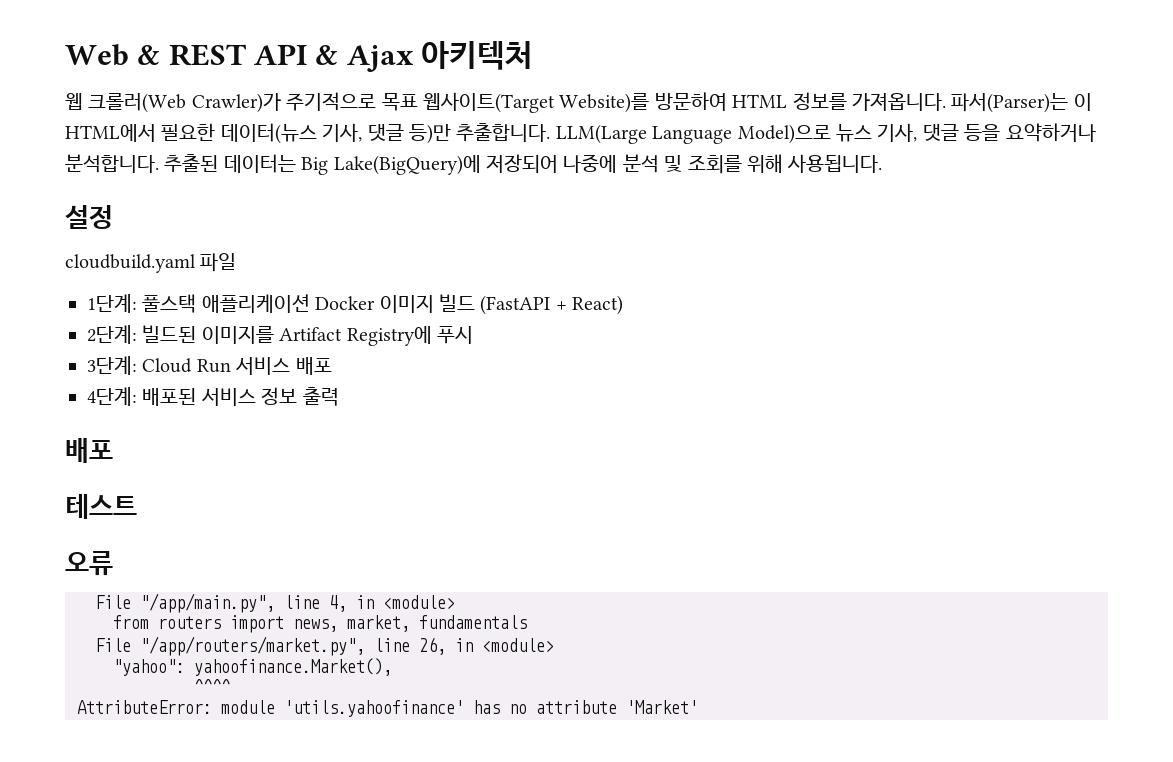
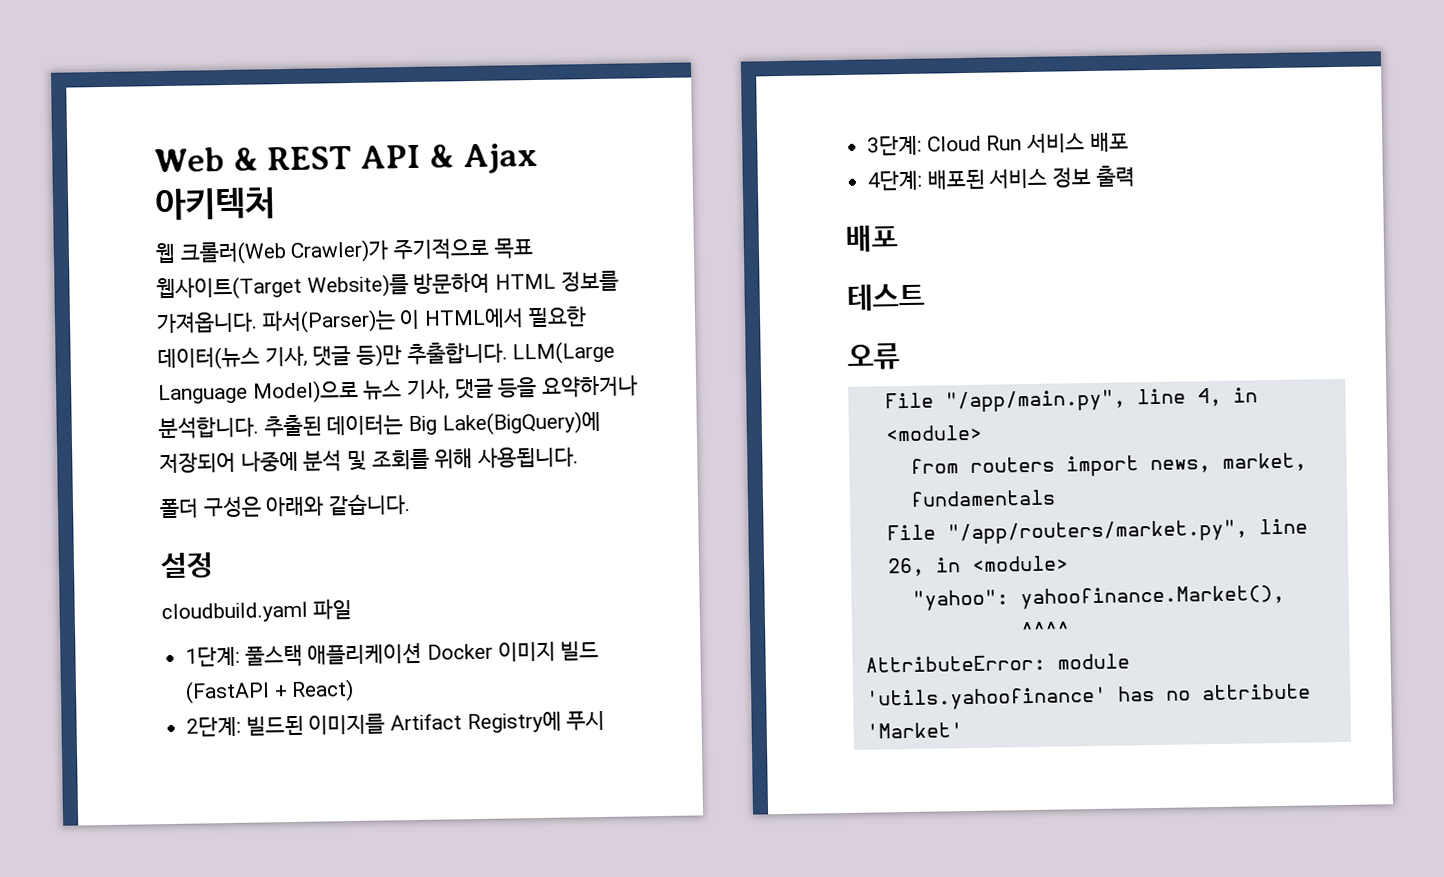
+ 폴더 구성은 아래와 같습니다.

